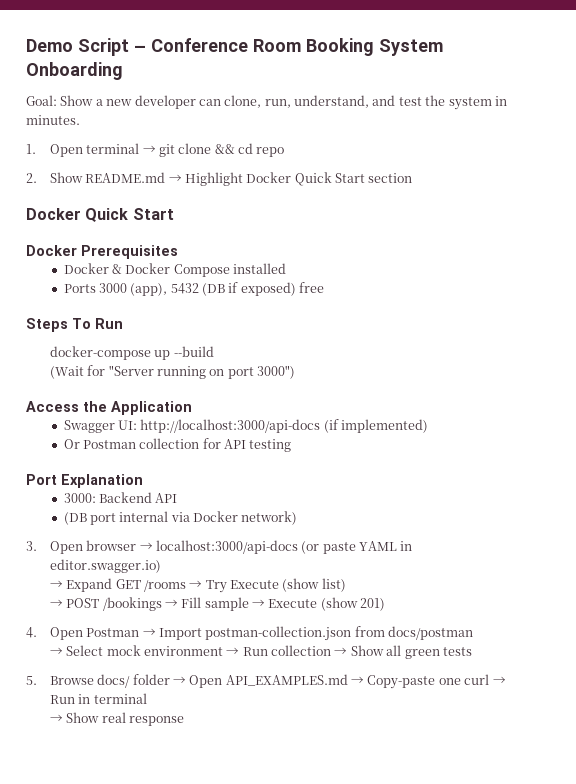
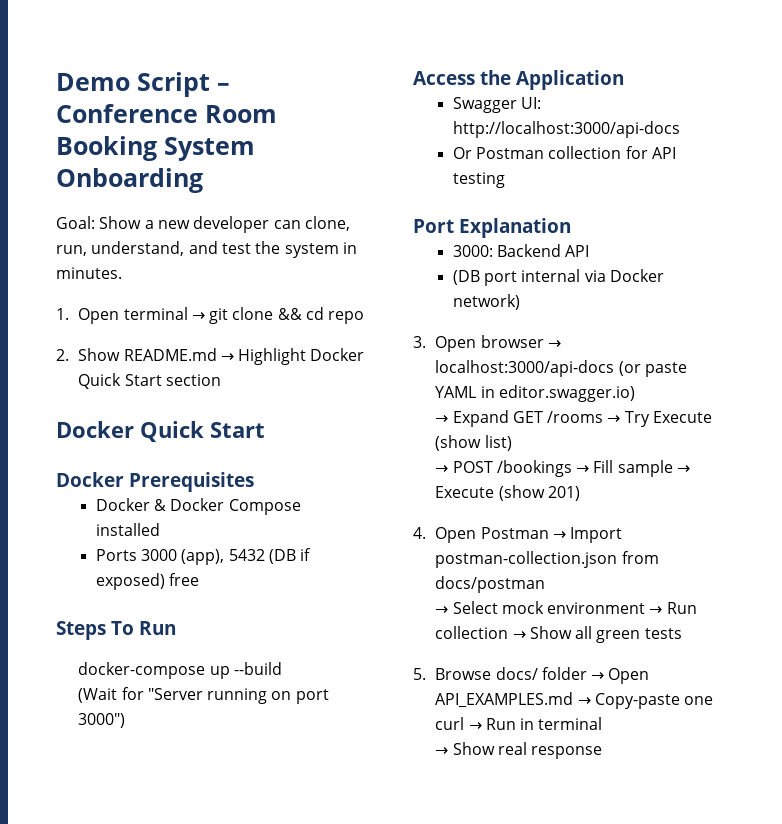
- Swagger UI: http://localhost:3000/api-docs (if implemented)
+ Swagger UI: http://localhost:3000/api-docs

